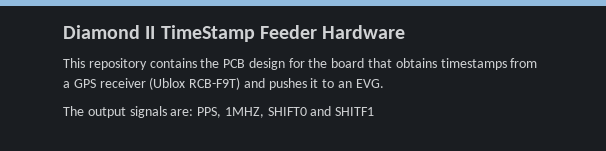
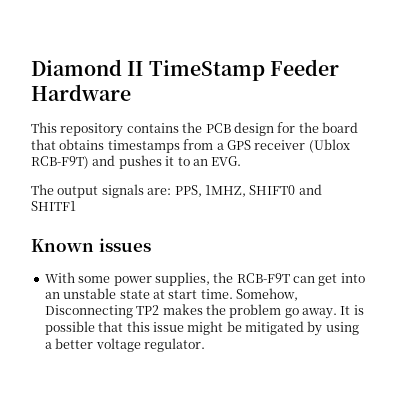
+ Known issues
+ With some power supplies, the RCB-F9T can get into an unstable state at start time. Somehow, Disconnecting TP2 makes the problem go away. It is possible that this issue might be mitigated by using a better voltage regulator.

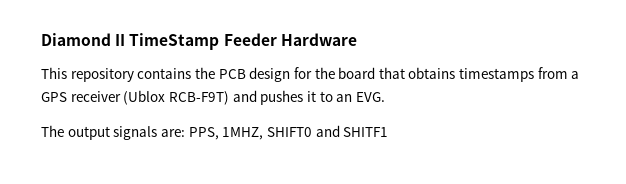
- Known issues
- With some power supplies, the RCB-F9T can get into an unstable state at start time. Somehow, Disconnecting TP2 makes the problem go away. It is possible that this issue might be mitigated by using a better voltage regulator.

